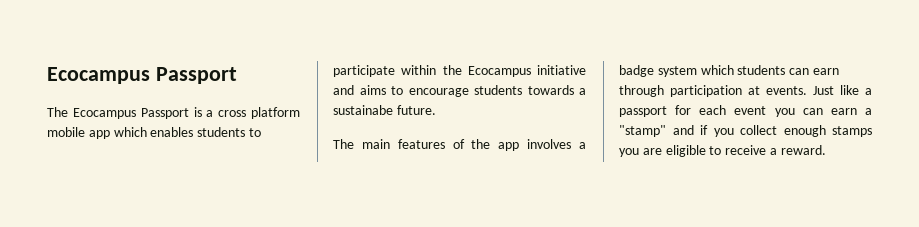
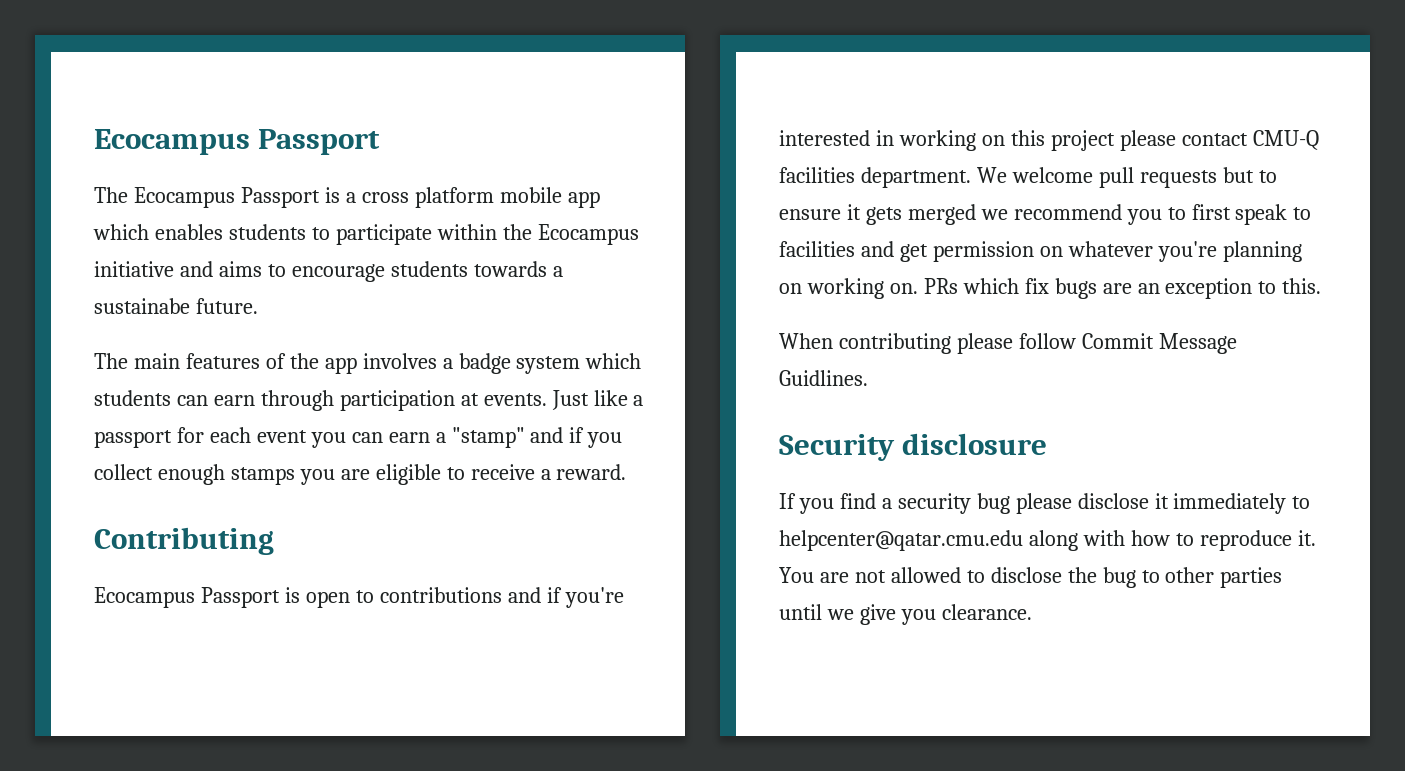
+ Contributing
+ Ecocampus Passport is open to contributions and if you're interested in working on this project please contact CMU-Q facilities department. We welcome pull requests but to ensure it gets merged we recommend you to first speak to facilities and get permission on whatever you're planning on working on. PRs which fix bugs are an exception to this.
+ When contributing please follow Commit Message Guidlines.
+ Security disclosure
+ If you find a security bug please disclose it immediately to helpcenter@qatar.cmu.edu along with how to reproduce it. You are not allowed to disclose the bug to other parties until we give you clearance.

